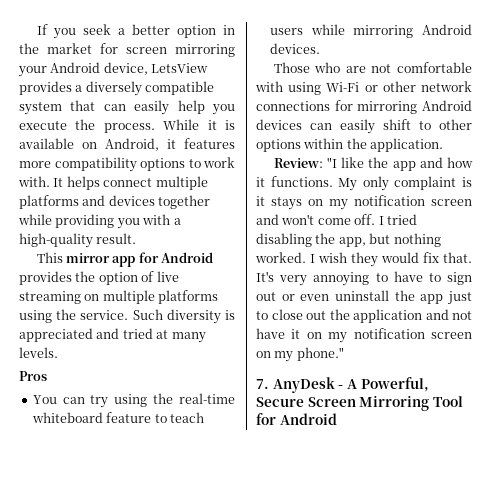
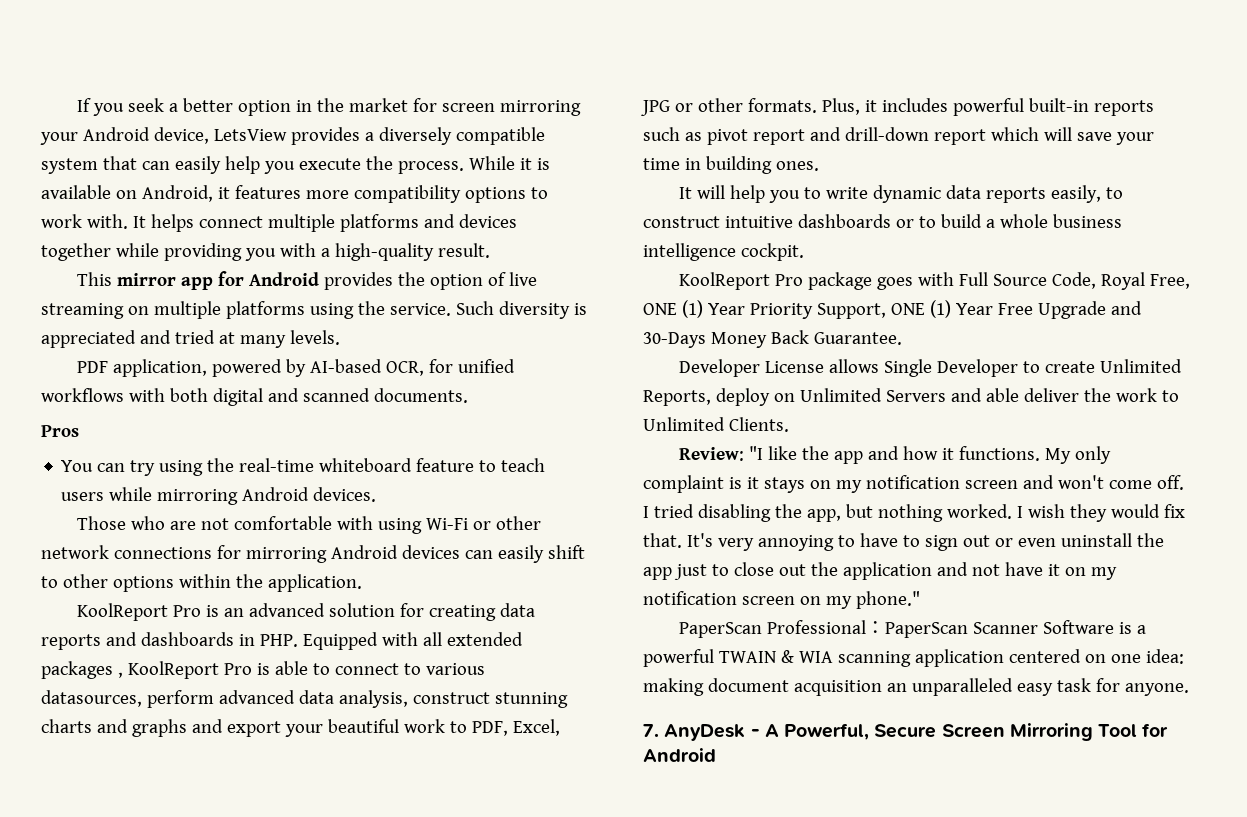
+ PDF application, powered by AI-based OCR, for unified workflows with both digital and scanned documents.
+ KoolReport Pro is an advanced solution for creating data reports and dashboards in PHP. Equipped with all extended packages , KoolReport Pro is able to connect to various datasources, perform advanced data analysis, construct stunning charts and graphs and export your beautiful work to PDF, Excel, JPG or other formats. Plus, it includes powerful built-in reports such as pivot report and drill-down report which will save your time in building ones.
+ It will help you to write dynamic data reports easily, to construct intuitive dashboards or to build a whole business intelligence cockpit.
+ KoolReport Pro package goes with Full Source Code, Royal Free, ONE (1) Year Priority Support, ONE (1) Year Free Upgrade and 30-Days Money Back Guarantee.
+ Developer License allows Single Developer to create Unlimited Reports, deploy on Unlimited Servers and able deliver the work to Unlimited Clients.
+ PaperScan Professional：PaperScan Scanner Software is a powerful TWAIN & WIA scanning application centered on one idea: making document acquisition an unparalleled easy task for anyone.

